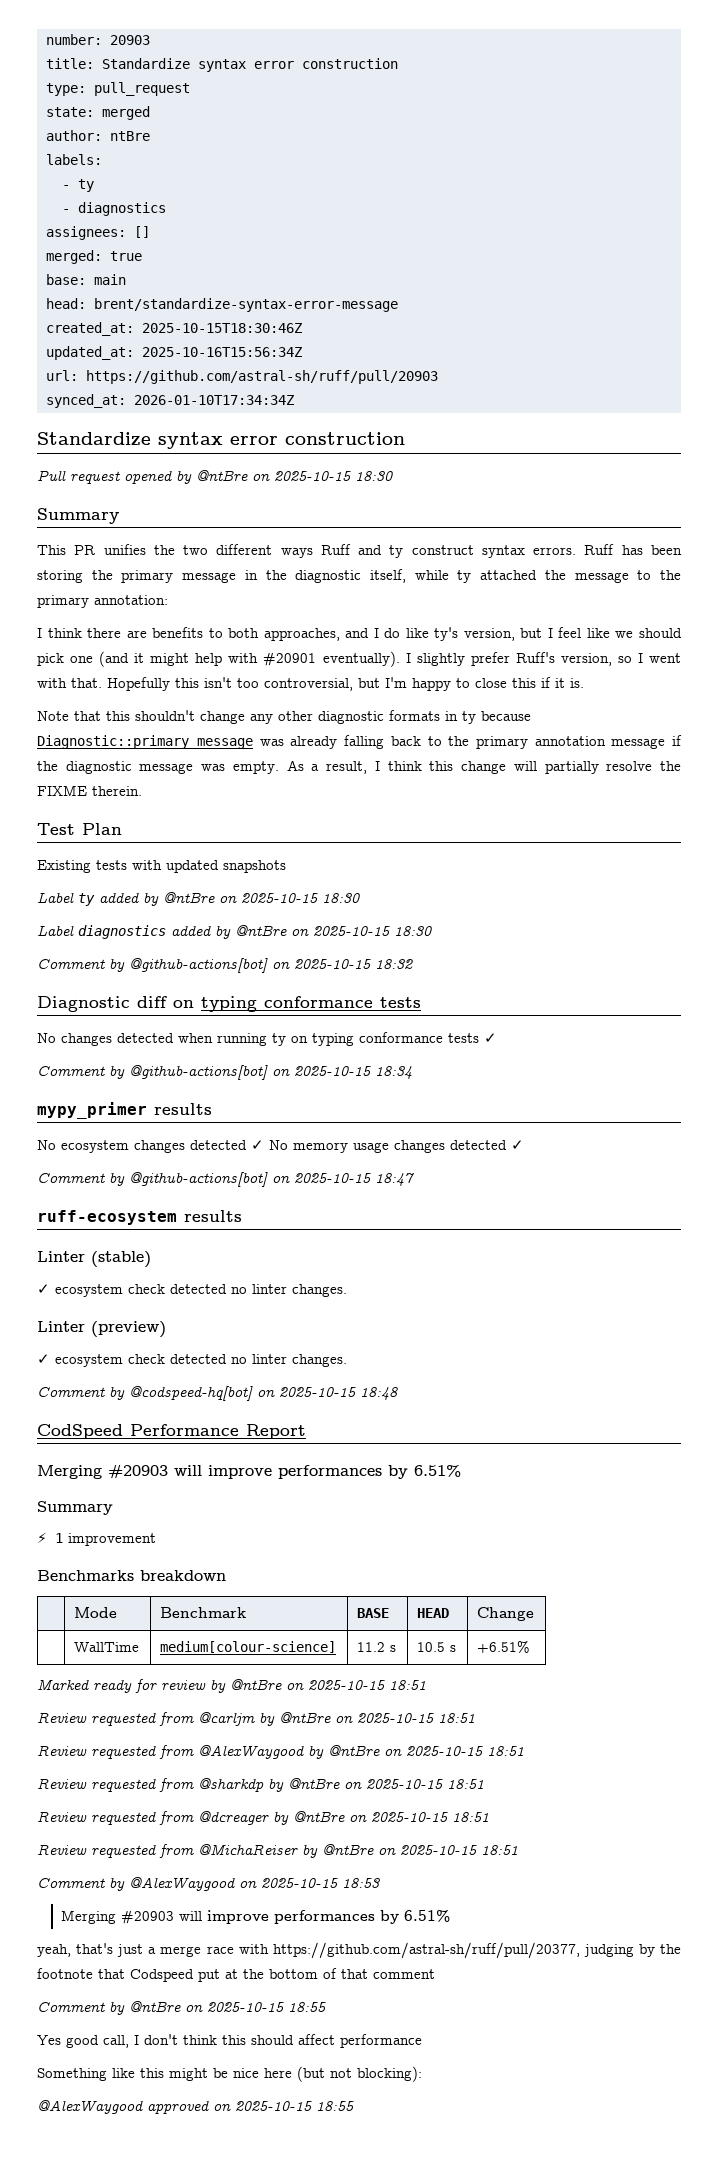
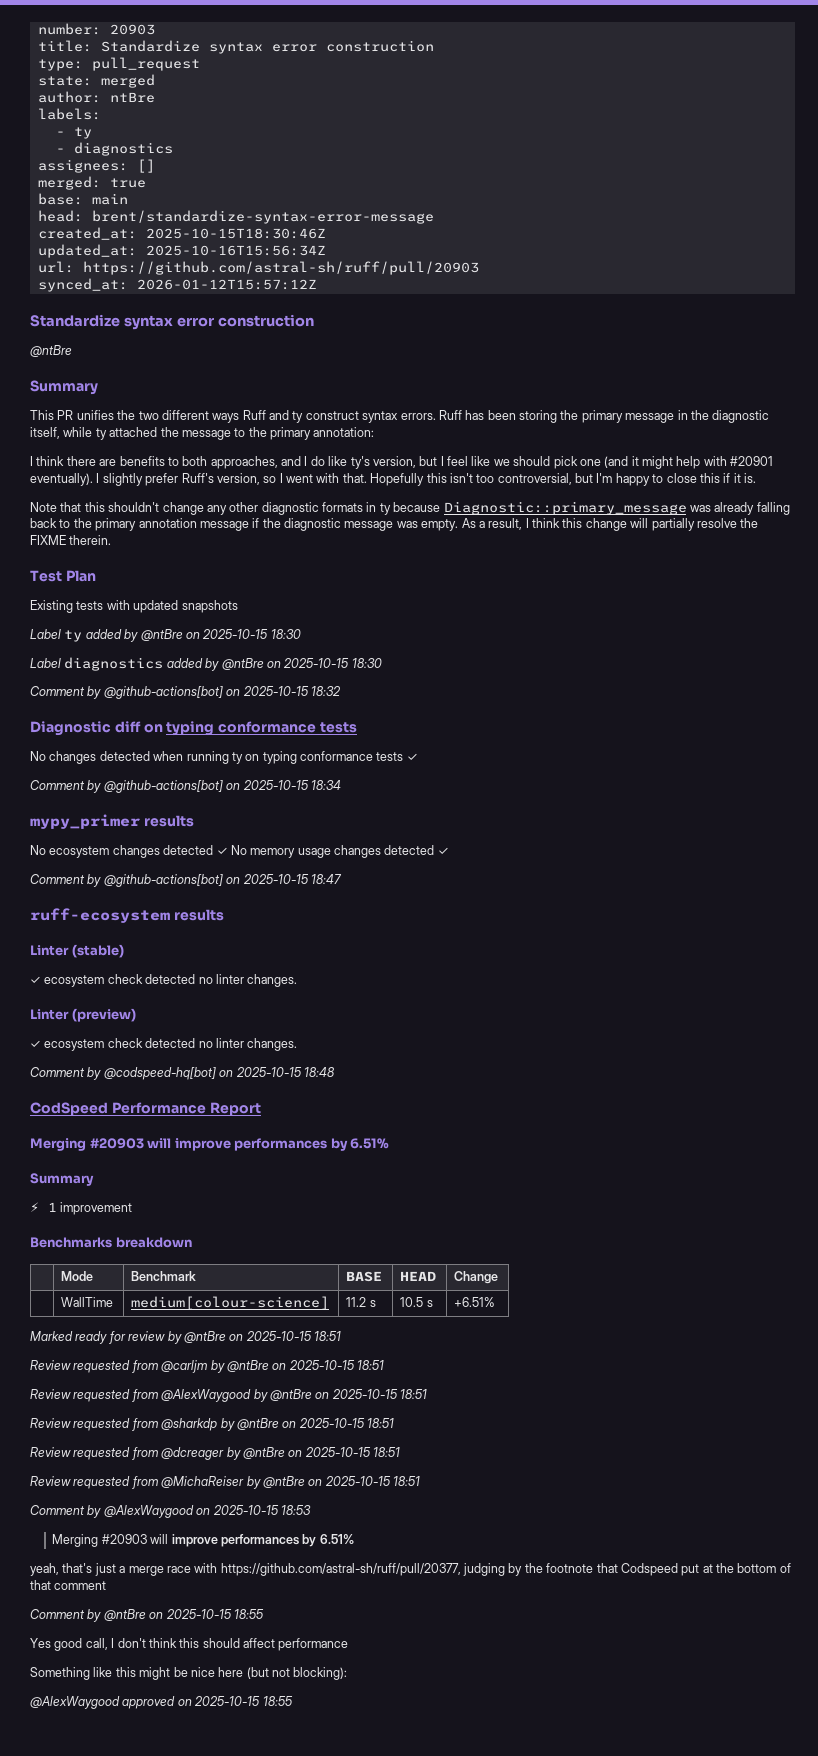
- synced_at: 2026-01-10T17:34:34Z
+ synced_at: 2026-01-12T15:57:12Z
  Standardize syntax error construction
- Pull request opened by @ntBre on 2025-10-15 18:30
+ @ntBre

